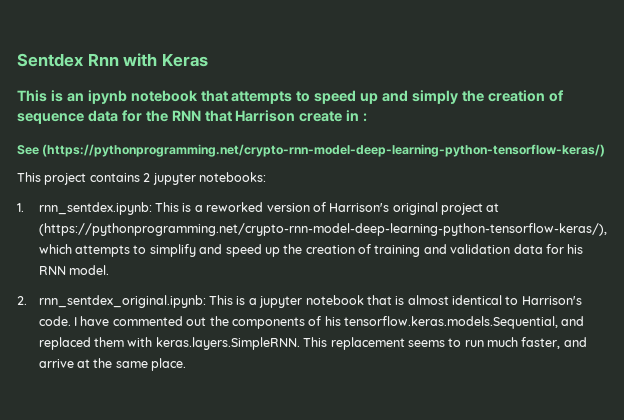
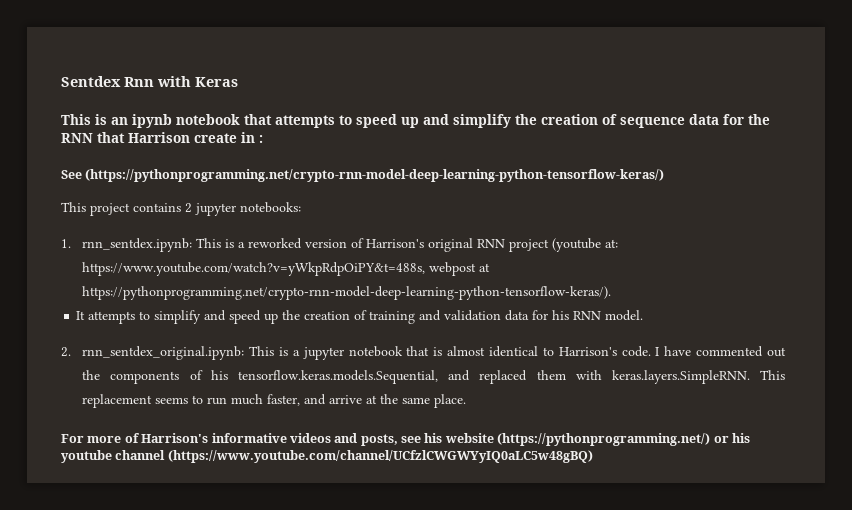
- This is an ipynb notebook that attempts to speed up and simply the creation of sequence data for the RNN that Harrison create in :
+ This is an ipynb notebook that attempts to speed up and simplify the creation of sequence data for the RNN that Harrison create in :
- 1. rnn_sentdex.ipynb: This is a reworked version of Harrison's original project at (https://pythonprogramming.net/crypto-rnn-model-deep-learning-python-tensorflow-keras/), which attempts to simplify and speed up the creation of training and validation data for his RNN model.
+ 1. rnn_sentdex.ipynb: This is a reworked version of Harrison's original RNN project (youtube at: https://www.youtube.com/watch?v=yWkpRdpOiPY&t=488s, webpost at https://pythonprogramming.net/crypto-rnn-model-deep-learning-python-tensorflow-keras/).
+ It attempts to simplify and speed up the creation of training and validation data for his RNN model.
+ For more of Harrison's informative videos and posts, see his website (https://pythonprogramming.net/) or his youtube channel (https://www.youtube.com/channel/UCfzlCWGWYyIQ0aLC5w48gBQ)

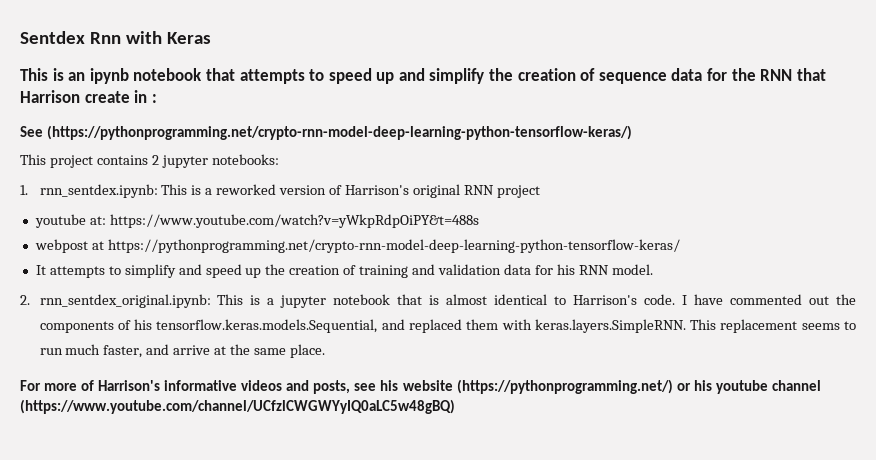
- 1. rnn_sentdex.ipynb: This is a reworked version of Harrison's original RNN project (youtube at: https://www.youtube.com/watch?v=yWkpRdpOiPY&t=488s, webpost at https://pythonprogramming.net/crypto-rnn-model-deep-learning-python-tensorflow-keras/).
+ 1. rnn_sentdex.ipynb: This is a reworked version of Harrison's original RNN project
+ youtube at: https://www.youtube.com/watch?v=yWkpRdpOiPY&t=488s
+ webpost at https://pythonprogramming.net/crypto-rnn-model-deep-learning-python-tensorflow-keras/

